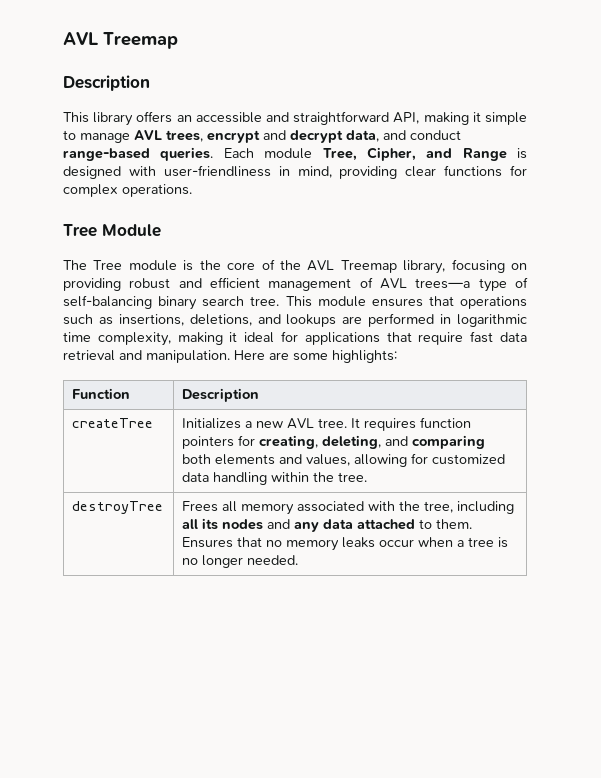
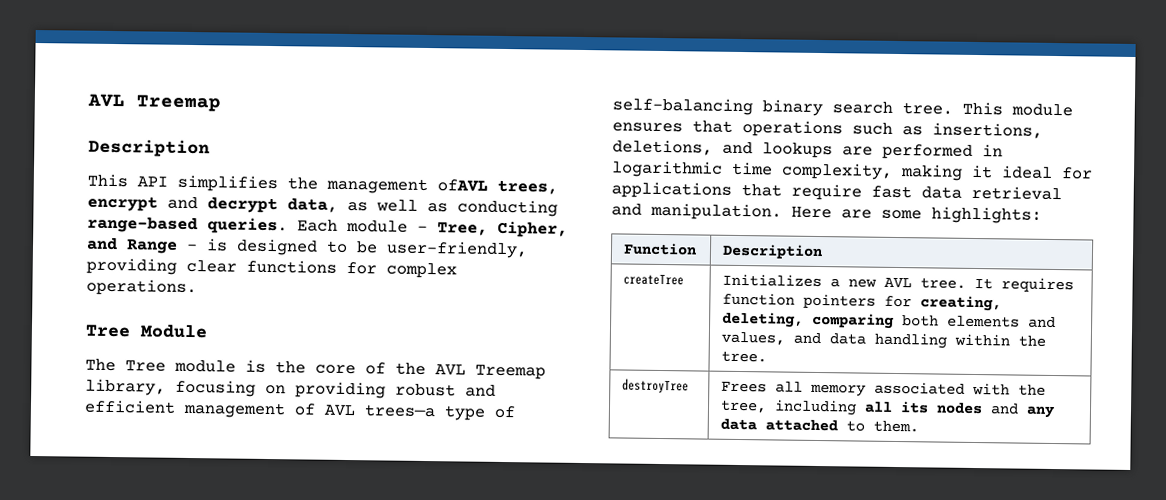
- This library offers an accessible and straightforward API, making it simple to manage AVL trees, encrypt and decrypt data, and conduct range-based queries.
+ This API simplifies the management ofAVL trees, encrypt and decrypt data, as well as conducting range-based queries.
- Each module Tree, Cipher, and Range is designed with user-friendliness in mind, providing clear functions for complex operations.
+ Each module - Tree, Cipher, and Range - is designed to be user-friendly, providing clear functions for complex operations.
- createTree | Initializes a new AVL tree. It requires function pointers for creating, deleting, and comparing both elements and values, allowing for customized data handling within the tree.
+ createTree | Initializes a new AVL tree. It requires function pointers for creating, deleting, comparing both elements and values, and data handling within the tree.
- destroyTree | Frees all memory associated with the tree, including all its nodes and any data attached to them. Ensures that no memory leaks occur when a tree is no longer needed.
+ destroyTree | Frees all memory associated with the tree, including all its nodes and any data attached to them.

